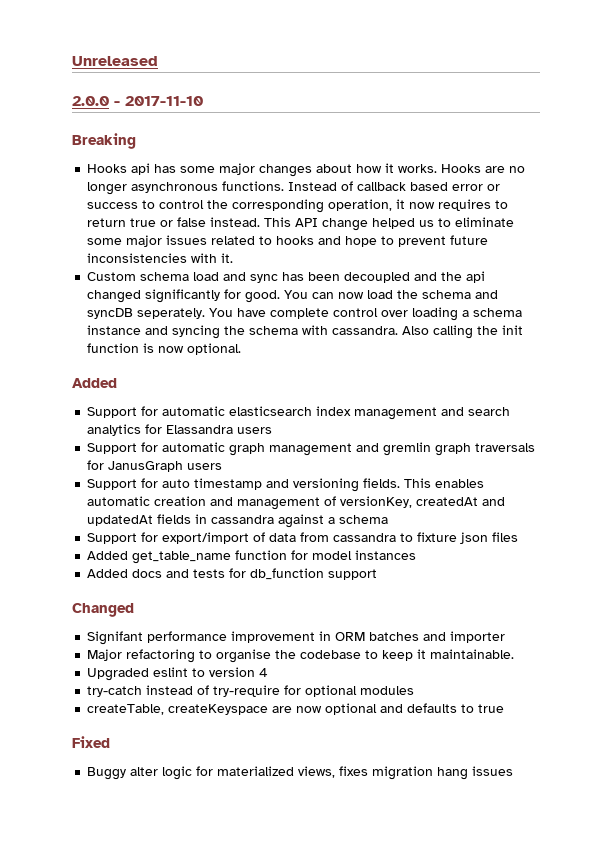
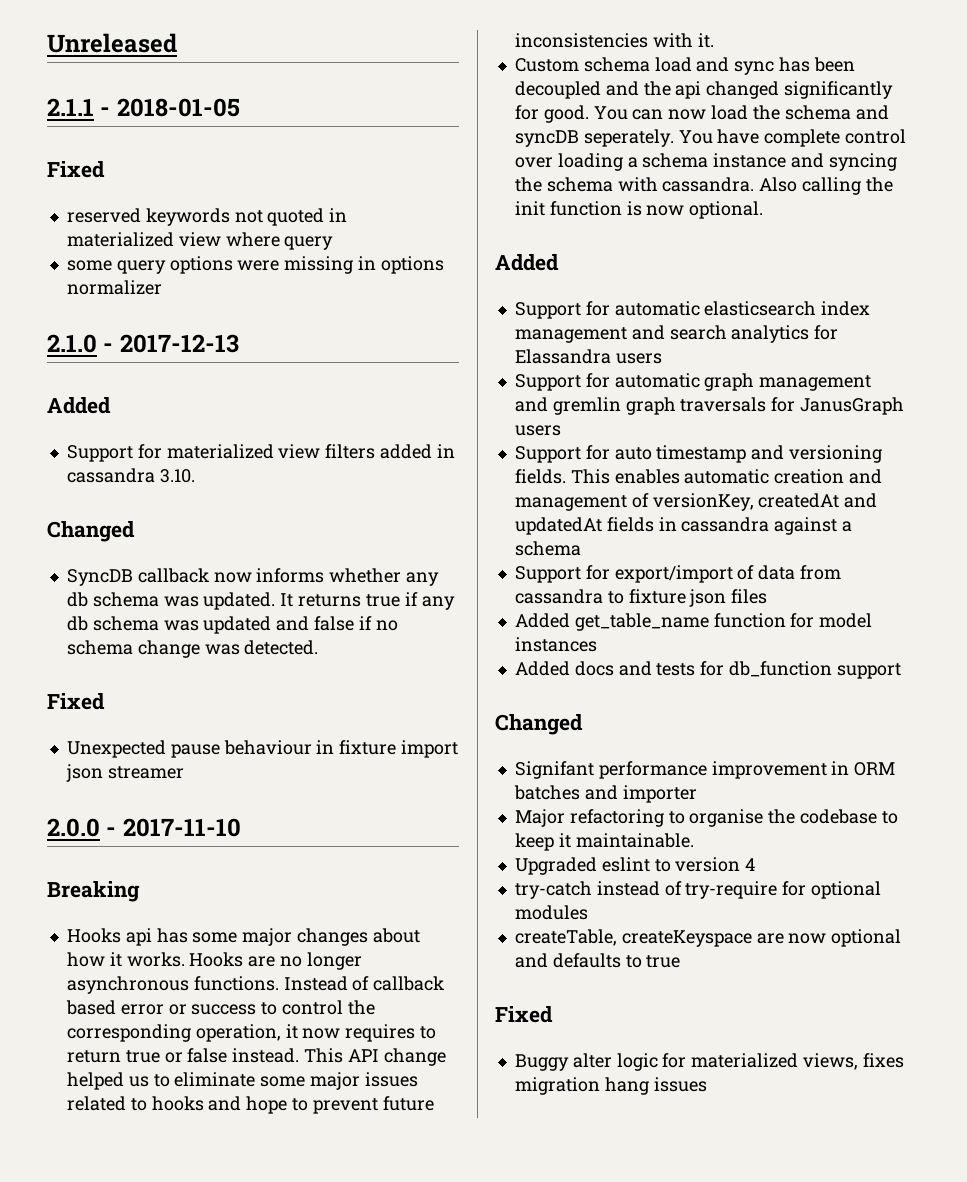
+ 2.1.1 - 2018-01-05
+ Fixed
+ reserved keywords not quoted in materialized view where query
+ some query options were missing in options normalizer
+ 2.1.0 - 2017-12-13
+ Added
+ Support for materialized view filters added in cassandra 3.10.
+ Changed
+ SyncDB callback now informs whether any db schema was updated. It returns true if any db schema was updated and false if no schema change was detected.
+ Fixed
+ Unexpected pause behaviour in fixture import json streamer

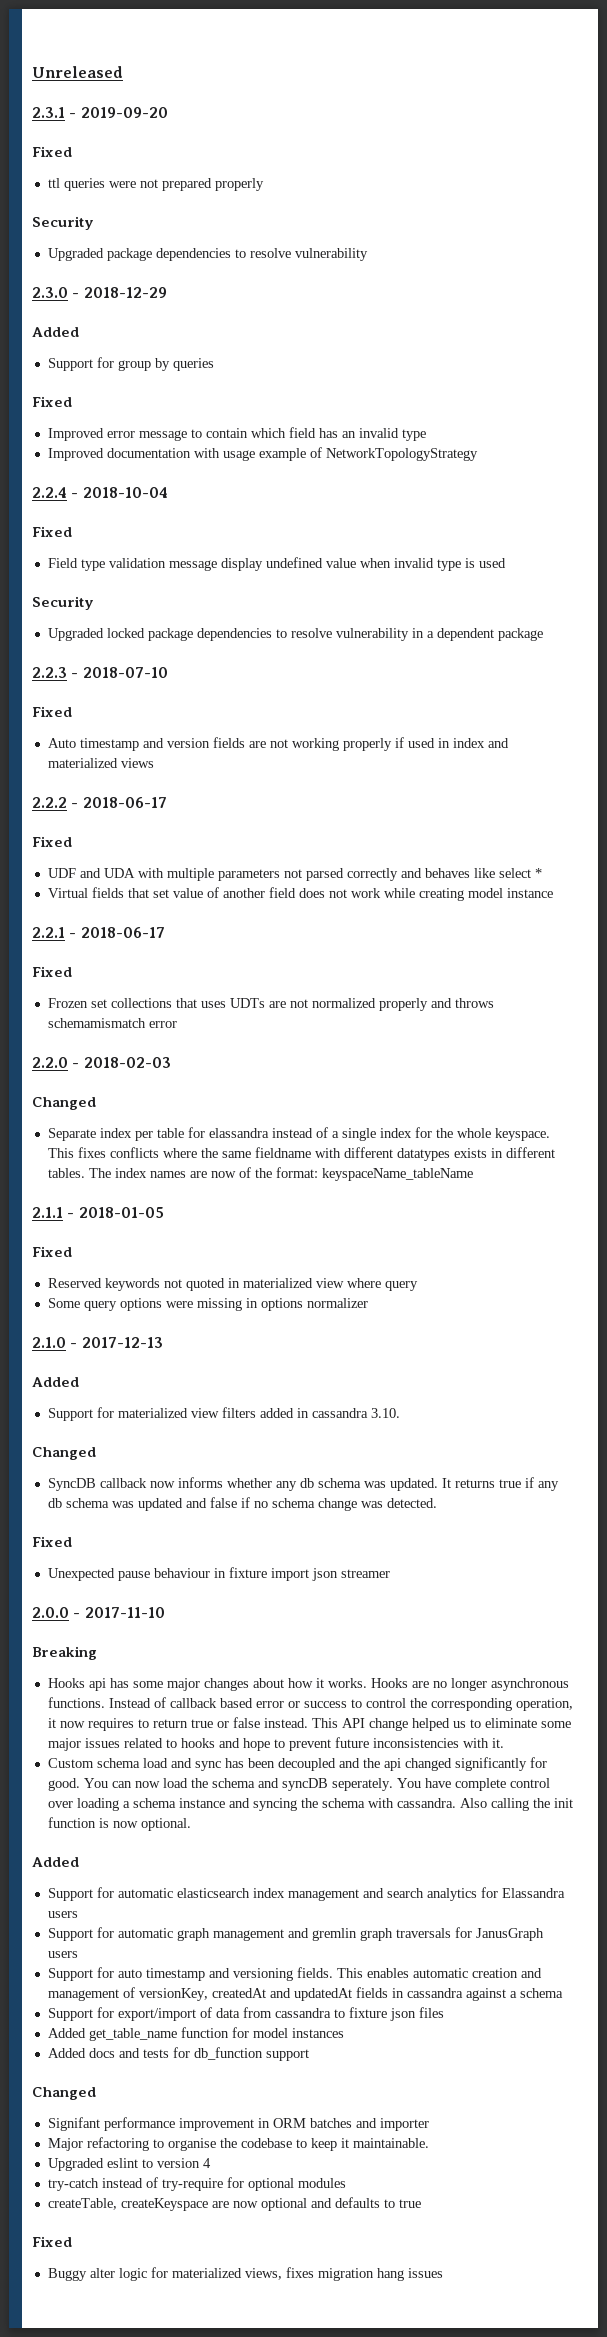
+ 2.3.1 - 2019-09-20
+ Fixed
+ ttl queries were not prepared properly
+ Security
+ Upgraded package dependencies to resolve vulnerability
+ 2.3.0 - 2018-12-29
+ Added
+ Support for group by queries
+ Fixed
+ Improved error message to contain which field has an invalid type
+ Improved documentation with usage example of NetworkTopologyStrategy
+ 2.2.4 - 2018-10-04
+ Fixed
+ Field type validation message display undefined value when invalid type is used
+ Security
+ Upgraded locked package dependencies to resolve vulnerability in a dependent package
+ 2.2.3 - 2018-07-10
+ Fixed
+ Auto timestamp and version fields are not working properly if used in index and materialized views
+ 2.2.2 - 2018-06-17
+ Fixed
+ UDF and UDA with multiple parameters not parsed correctly and behaves like select *
+ Virtual fields that set value of another field does not work while creating model instance
+ 2.2.1 - 2018-06-17
+ Fixed
+ Frozen set collections that uses UDTs are not normalized properly and throws schemamismatch error
+ 2.2.0 - 2018-02-03
+ Changed
+ Separate index per table for elassandra instead of a single index for the whole keyspace. This fixes conflicts where the same fieldname with different datatypes exists in different tables. The index names are now of the format: keyspaceName_tableName
- reserved keywords not quoted in materialized view where query
+ Reserved keywords not quoted in materialized view where query
- some query options were missing in options normalizer
+ Some query options were missing in options normalizer

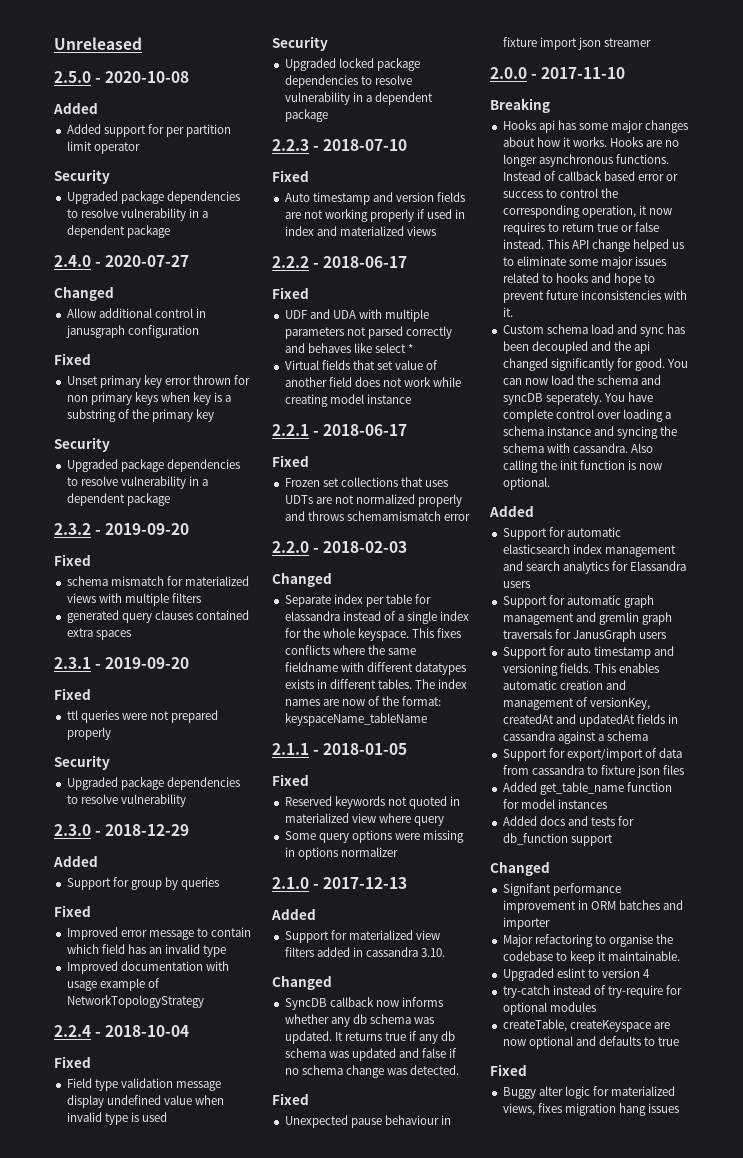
+ 2.5.0 - 2020-10-08
+ Added
+ Added support for per partition limit operator
+ Security
+ Upgraded package dependencies to resolve vulnerability in a dependent package
+ 2.4.0 - 2020-07-27
+ Changed
+ Allow additional control in janusgraph configuration
+ Fixed
+ Unset primary key error thrown for non primary keys when key is a substring of the primary key
+ Security
+ Upgraded package dependencies to resolve vulnerability in a dependent package
+ 2.3.2 - 2019-09-20
+ Fixed
+ schema mismatch for materialized views with multiple filters
+ generated query clauses contained extra spaces

